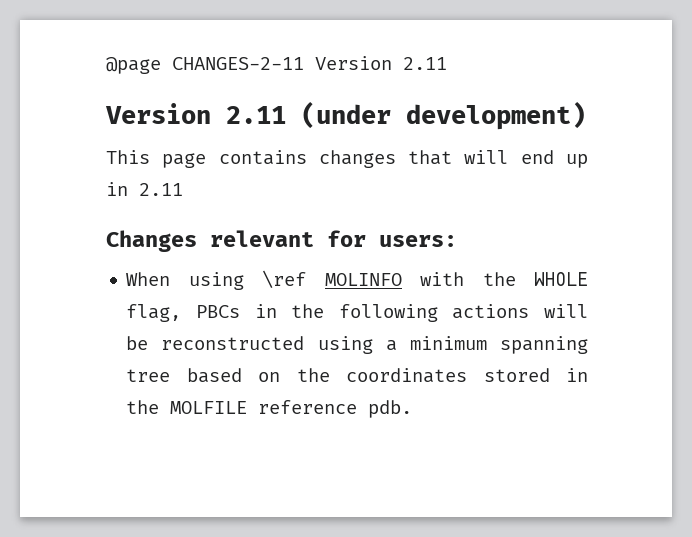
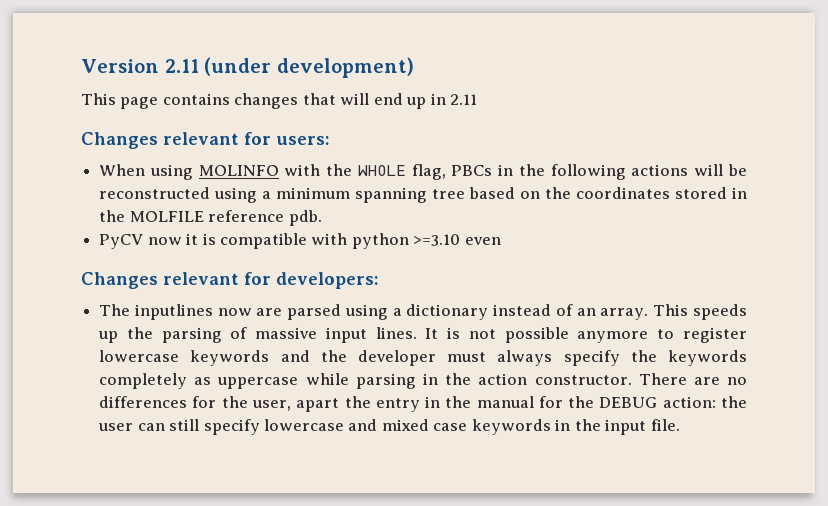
- @page CHANGES-2-11 Version 2.11
- When using \ref MOLINFO with the WHOLE flag, PBCs in the following actions will be reconstructed using a minimum spanning tree based on the coordinates stored in the MOLFILE reference pdb.
+ When using MOLINFO with the WHOLE flag, PBCs in the following actions will be reconstructed using a minimum spanning tree based on the coordinates stored in the MOLFILE reference pdb.
+ PyCV now it is compatible with python >=3.10 even
+ Changes relevant for developers:
+ The inputlines now are parsed using a dictionary instead of an array. This speeds up the parsing of massive input lines. It is not possible anymore to register lowercase keywords and the developer must always specify the keywords completely as uppercase while parsing in the action constructor. There are no differences for the user, apart the entry in the manual for the DEBUG action: the user can still specify lowercase and mixed case keywords in the input file.

